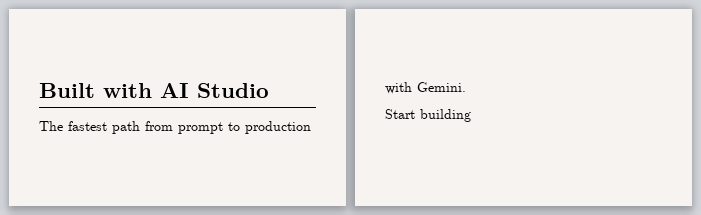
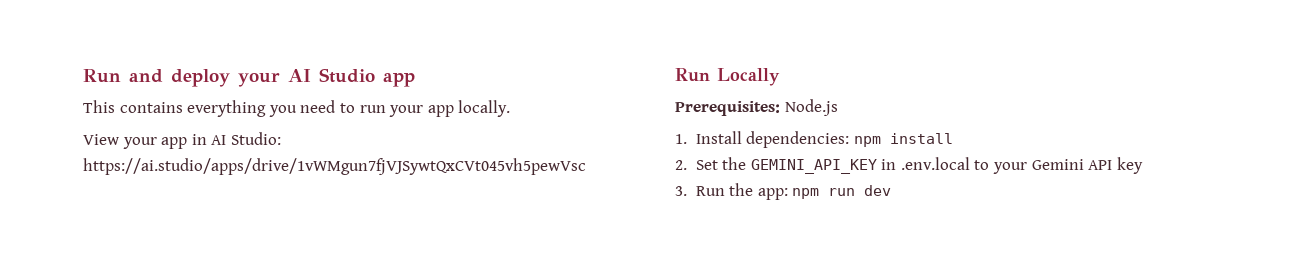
- Built with AI Studio
- The fastest path from prompt to production with Gemini.
- Start building
+ Run and deploy your AI Studio app
+ This contains everything you need to run your app locally.
+ View your app in AI Studio: https://ai.studio/apps/drive/1vWMgun7fjVJSywtQxCVt045vh5pewVsc
+ Run Locally
+ Prerequisites: Node.js
+ 1. Install dependencies: npm install
+ 2. Set the GEMINI_API_KEY in .env.local to your Gemini API key
+ 3. Run the app: npm run dev

